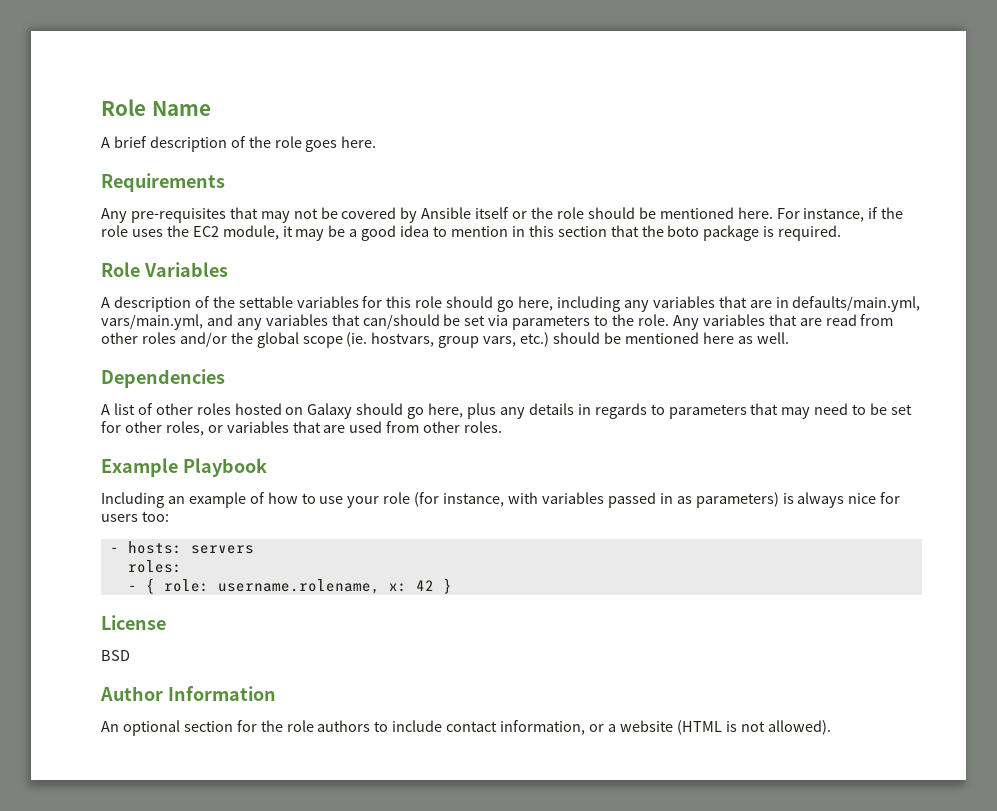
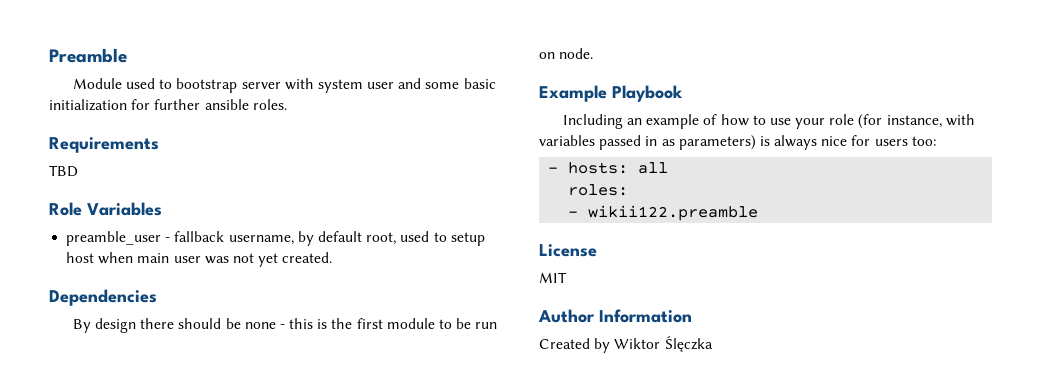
- Role Name
- A brief description of the role goes here.
+ Preamble
+ Module used to bootstrap server with system user and some basic initialization for further ansible roles.
  Requirements
- Any pre-requisites that may not be covered by Ansible itself or the role should be mentioned here. For instance, if the role uses the EC2 module, it may be a good idea to mention in this section that the boto package is required.
+ TBD
  Role Variables
- A description of the settable variables for this role should go here, including any variables that are in defaults/main.yml, vars/main.yml, and any variables that can/should be set via parameters to the role. Any variables that are read from other roles and/or the global scope (ie. hostvars, group vars, etc.) should be mentioned here as well.
+ preamble_user - fallback username, by default root, used to setup host when main user was not yet created.
  Dependencies
- A list of other roles hosted on Galaxy should go here, plus any details in regards to parameters that may need to be set for other roles, or variables that are used from other roles.
+ By design there should be none - this is the first module to be run on node.
- - hosts: servers
+ - hosts: all
- - { role: username.rolename, x: 42 }
+ - wikii122.preamble
- BSD
+ MIT
- An optional section for the role authors to include contact information, or a website (HTML is not allowed).
+ Created by Wiktor Ślęczka

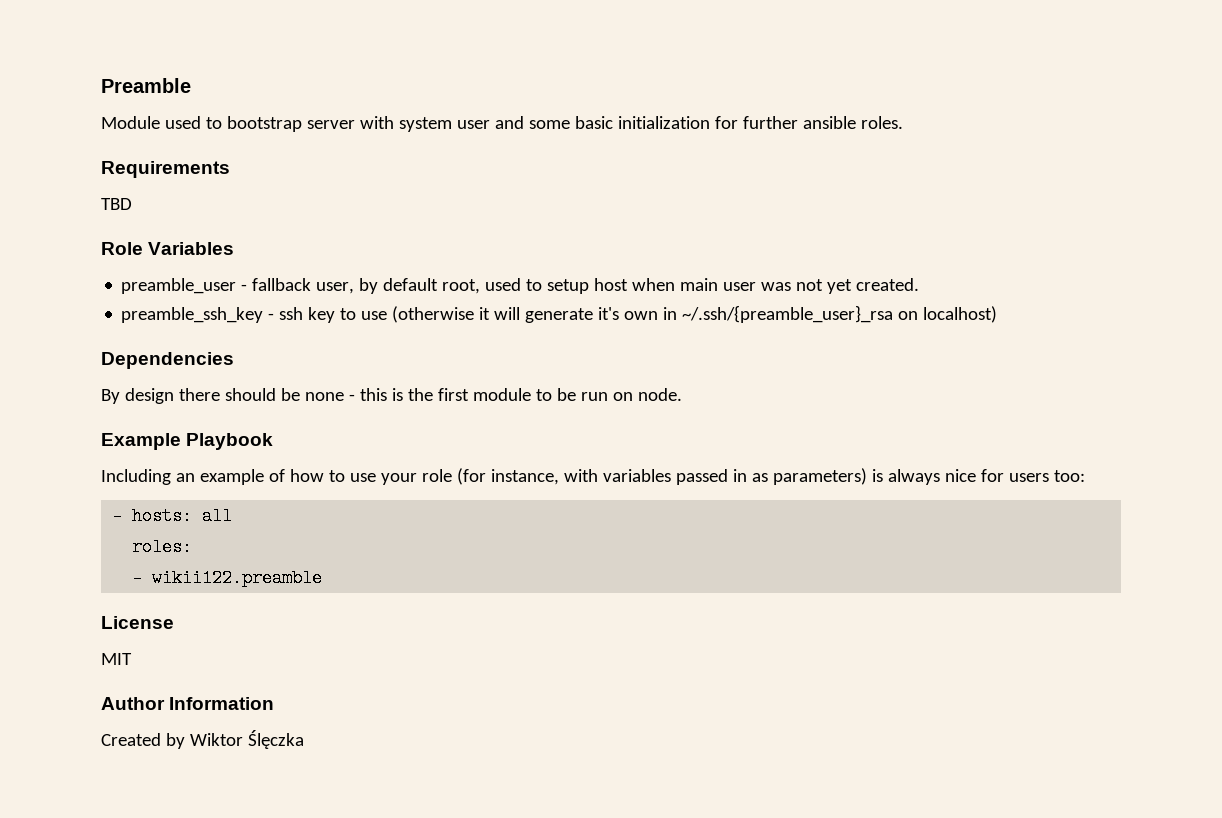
- preamble_user - fallback username, by default root, used to setup host when main user was not yet created.
+ preamble_user - fallback user, by default root, used to setup host when main user was not yet created.
+ preamble_ssh_key - ssh key to use (otherwise it will generate it's own in ~/.ssh/{preamble_user}_rsa on localhost)

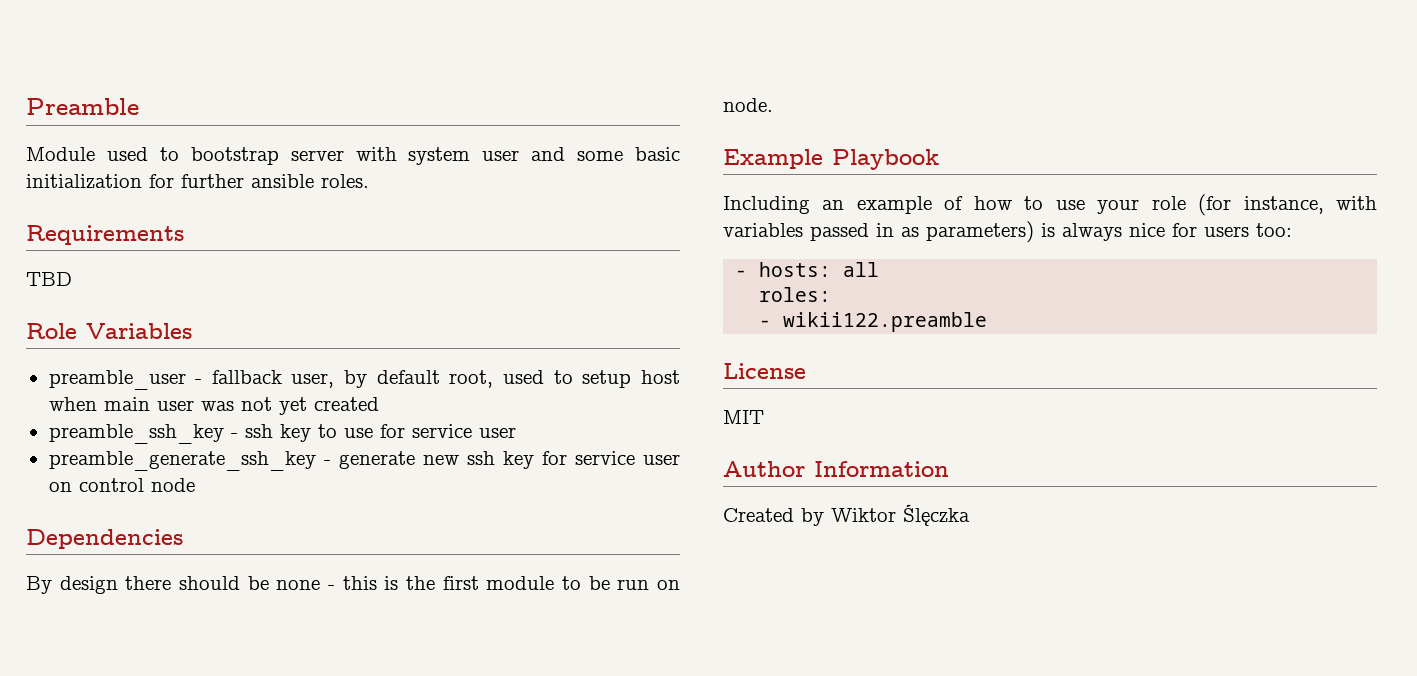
- preamble_user - fallback user, by default root, used to setup host when main user was not yet created.
+ preamble_user - fallback user, by default root, used to setup host when main user was not yet created
- preamble_ssh_key - ssh key to use (otherwise it will generate it's own in ~/.ssh/{preamble_user}_rsa on localhost)
+ preamble_ssh_key - ssh key to use for service user
+ preamble_generate_ssh_key - generate new ssh key for service user on control node

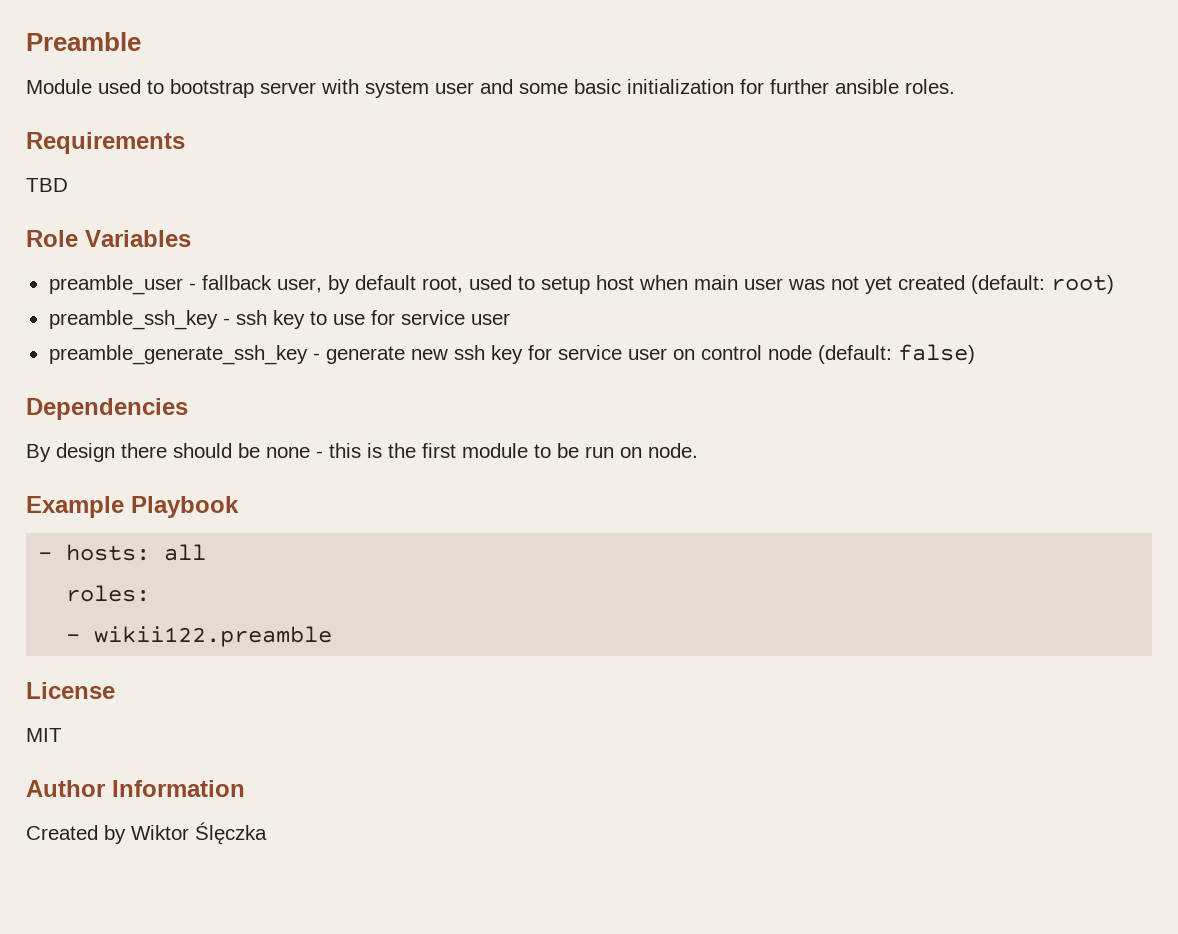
- preamble_user - fallback user, by default root, used to setup host when main user was not yet created
+ preamble_user - fallback user, by default root, used to setup host when main user was not yet created (default: root)
- preamble_generate_ssh_key - generate new ssh key for service user on control node
+ preamble_generate_ssh_key - generate new ssh key for service user on control node (default: false)
- Including an example of how to use your role (for instance, with variables passed in as parameters) is always nice for users too:

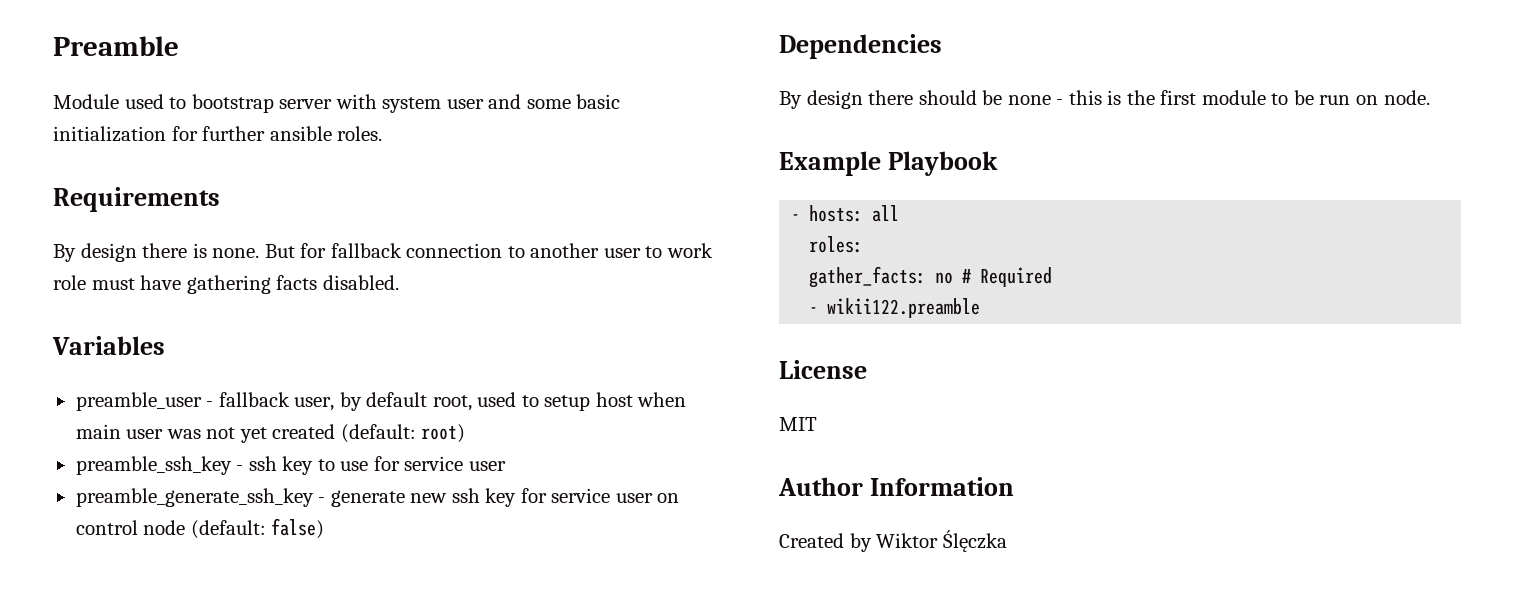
- TBD
- Role Variables
+ By design there is none. But for fallback connection to another user to work role must have gathering facts disabled.
+ Variables
+ gather_facts: no # Required

